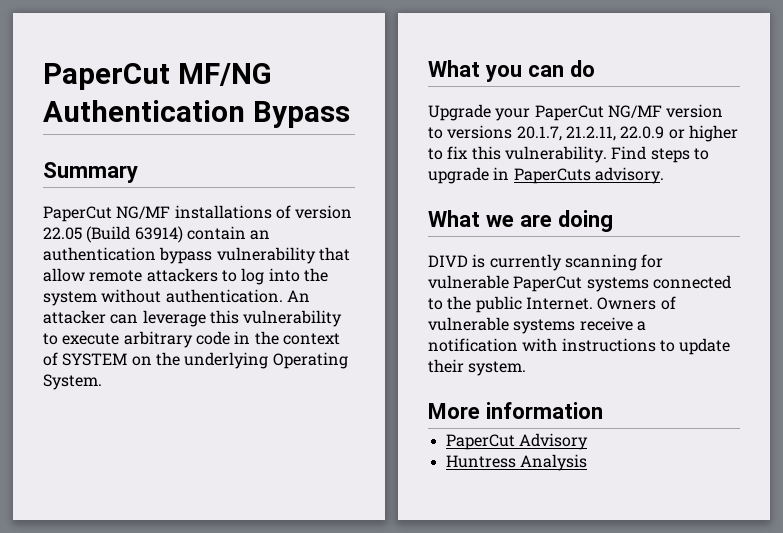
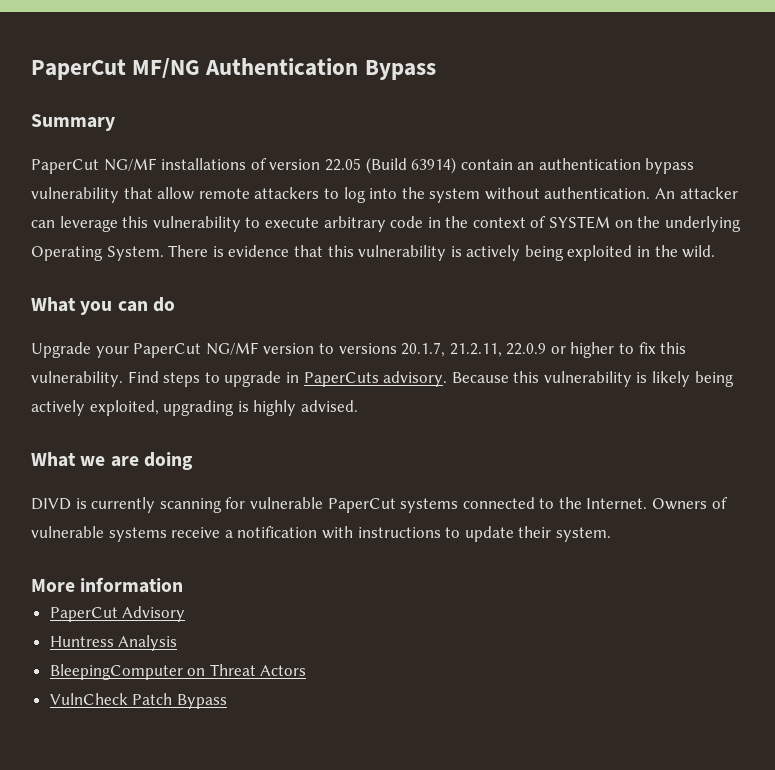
+ There is evidence that this vulnerability is actively being exploited in the wild.
+ Because this vulnerability is likely being actively exploited, upgrading is highly advised.
- DIVD is currently scanning for vulnerable PaperCut systems connected to the public Internet.
+ DIVD is currently scanning for vulnerable PaperCut systems connected to the Internet.
+ BleepingComputer on Threat Actors
+ VulnCheck Patch Bypass

